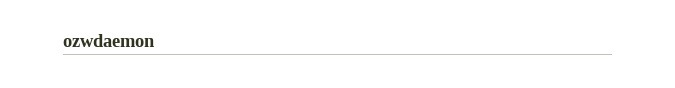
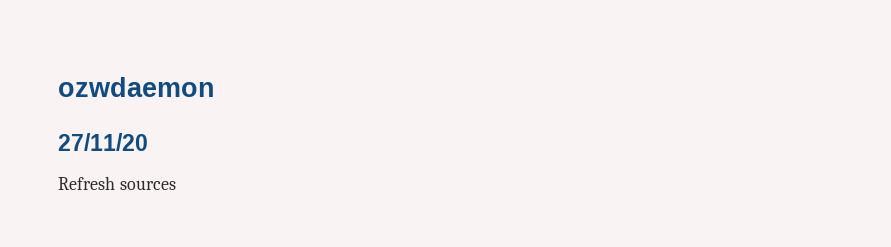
+ 27/11/20
+ Refresh sources

